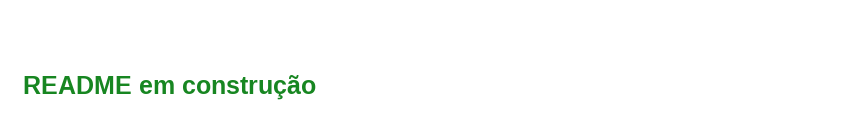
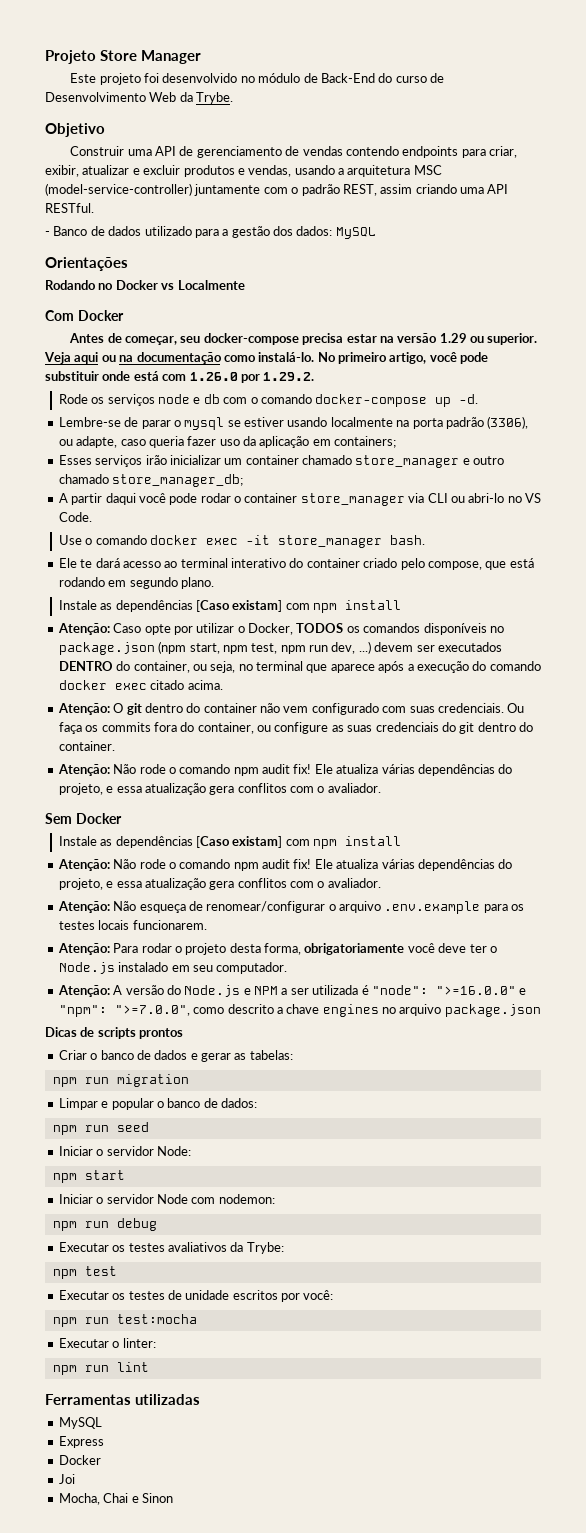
- README em construção
+ Projeto Store Manager
+ Este projeto foi desenvolvido no módulo de Back-End do curso de Desenvolvimento Web da Trybe.
+ Objetivo
+ Construir uma API de gerenciamento de vendas contendo endpoints para criar, exibir, atualizar e excluir produtos e vendas, usando a arquitetura MSC (model-service-controller) juntamente com o padrão REST, assim criando uma API RESTful.
+ - Banco de dados utilizado para a gestão dos dados: MySQL
+ Orientações
+ Rodando no Docker vs Localmente
+ Com Docker
+ Antes de começar, seu docker-compose precisa estar na versão 1.29 ou superior. Veja aqui ou na documentação como instalá-lo. No primeiro artigo, você pode substituir onde está com 1.26.0 por 1.29.2.
+ Rode os serviços node e db com o comando docker-compose up -d.
+ Lembre-se de parar o mysql se estiver usando localmente na porta padrão (3306), ou adapte, caso queria fazer uso da aplicação em containers;
+ Esses serviços irão inicializar um container chamado store_manager e outro chamado store_manager_db;
+ A partir daqui você pode rodar o container store_manager via CLI ou abri-lo no VS Code.
+ Use o comando docker exec -it store_manager bash.
+ Ele te dará acesso ao terminal interativo do container criado pelo compose, que está rodando em segundo plano.
+ Instale as dependências [Caso existam] com npm install
+ Atenção: Caso opte por utilizar o Docker, TODOS os comandos disponíveis no package.json (npm start, npm test, npm run dev, ...) devem ser executados DENTRO do container, ou seja, no terminal que aparece após a execução do comando docker exec citado acima.
+ Atenção: O git dentro do container não vem configurado com suas credenciais. Ou faça os commits fora do container, ou configure as suas credenciais do git dentro do container.
+ Atenção: Não rode o comando npm audit fix! Ele atualiza várias dependências do projeto, e essa atualização gera conflitos com o avaliador.
+ Sem Docker
+ Instale as dependências [Caso existam] com npm install
+ Atenção: Não rode o comando npm audit fix! Ele atualiza várias dependências do projeto, e essa atualização gera conflitos com o avaliador.
+ Atenção: Não esqueça de renomear/configurar o arquivo .env.example para os testes locais funcionarem.
+ Atenção: Para rodar o projeto desta forma, obrigatoriamente você deve ter o Node.js instalado em seu computador.
+ Atenção: A versão do Node.js e NPM a ser utilizada é "node": ">=16.0.0" e "npm": ">=7.0.0", como descrito a chave engines no arquivo package.json
+ Dicas de scripts prontos
+ Criar o banco de dados e gerar as tabelas:
+ npm run migration
+ Limpar e popular o banco de dados:
+ npm run seed
+ Iniciar o servidor Node:
+ npm start
+ Iniciar o servidor Node com nodemon:
+ npm run debug
+ Executar os testes avaliativos da Trybe:
+ npm test
+ Executar os testes de unidade escritos por você:
+ npm run test:mocha
+ Executar o linter:
+ npm run lint
+ Ferramentas utilizadas
+ MySQL
+ Express
+ Docker
+ Joi
+ Mocha, Chai e Sinon

